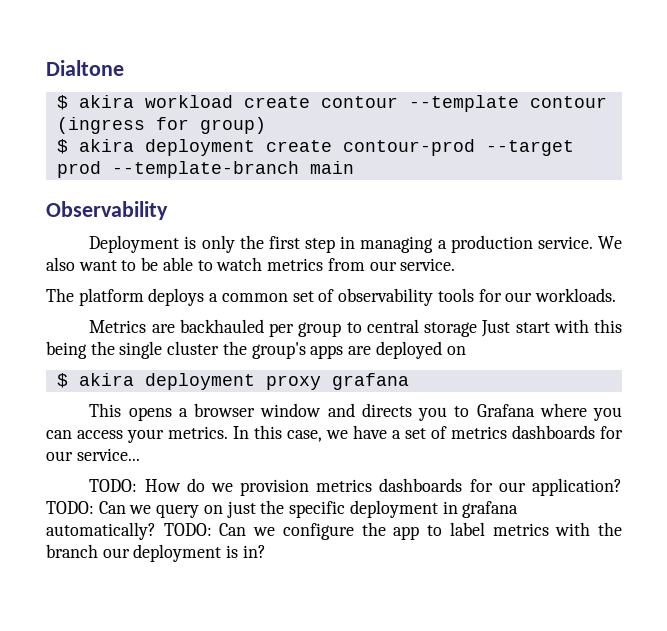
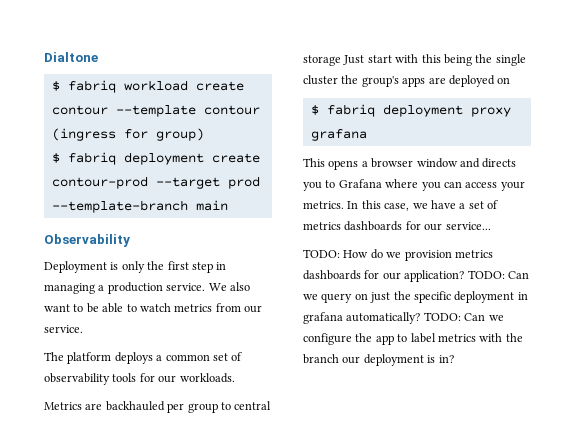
- $ akira workload create contour --template contour (ingress for group)
+ $ fabriq workload create contour --template contour (ingress for group)
- $ akira deployment create contour-prod --target prod --template-branch main
+ $ fabriq deployment create contour-prod --target prod --template-branch main
- $ akira deployment proxy grafana
+ $ fabriq deployment proxy grafana

